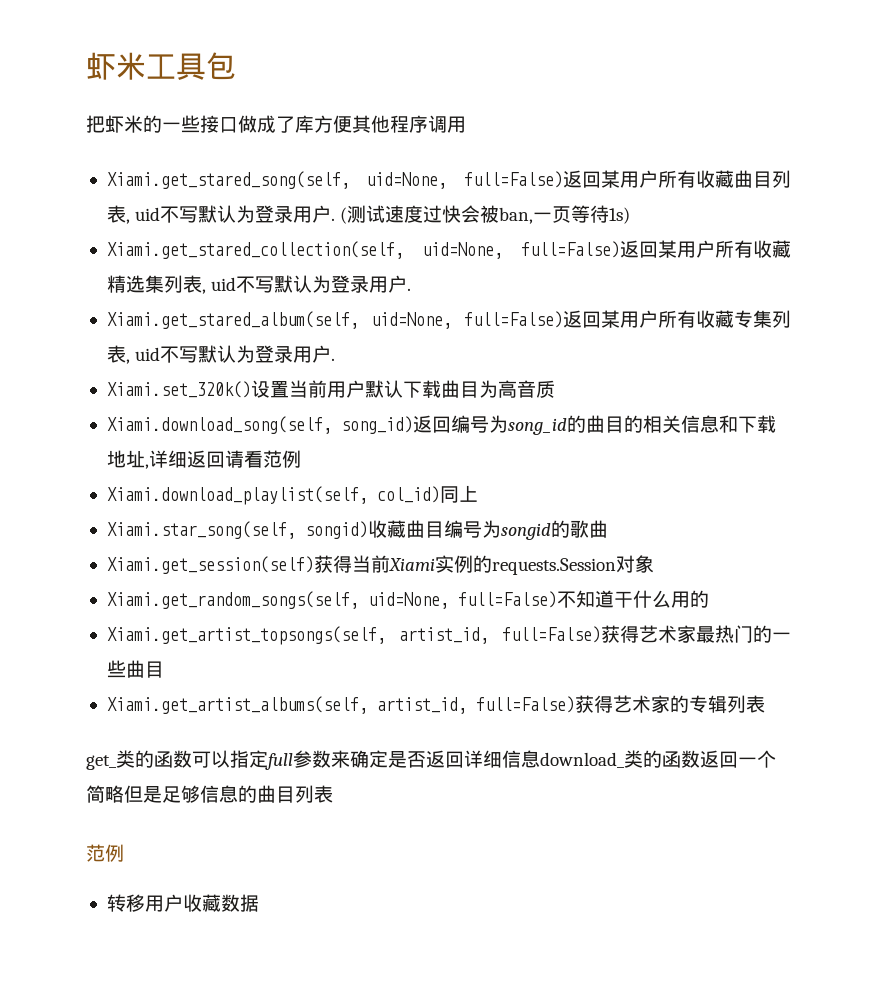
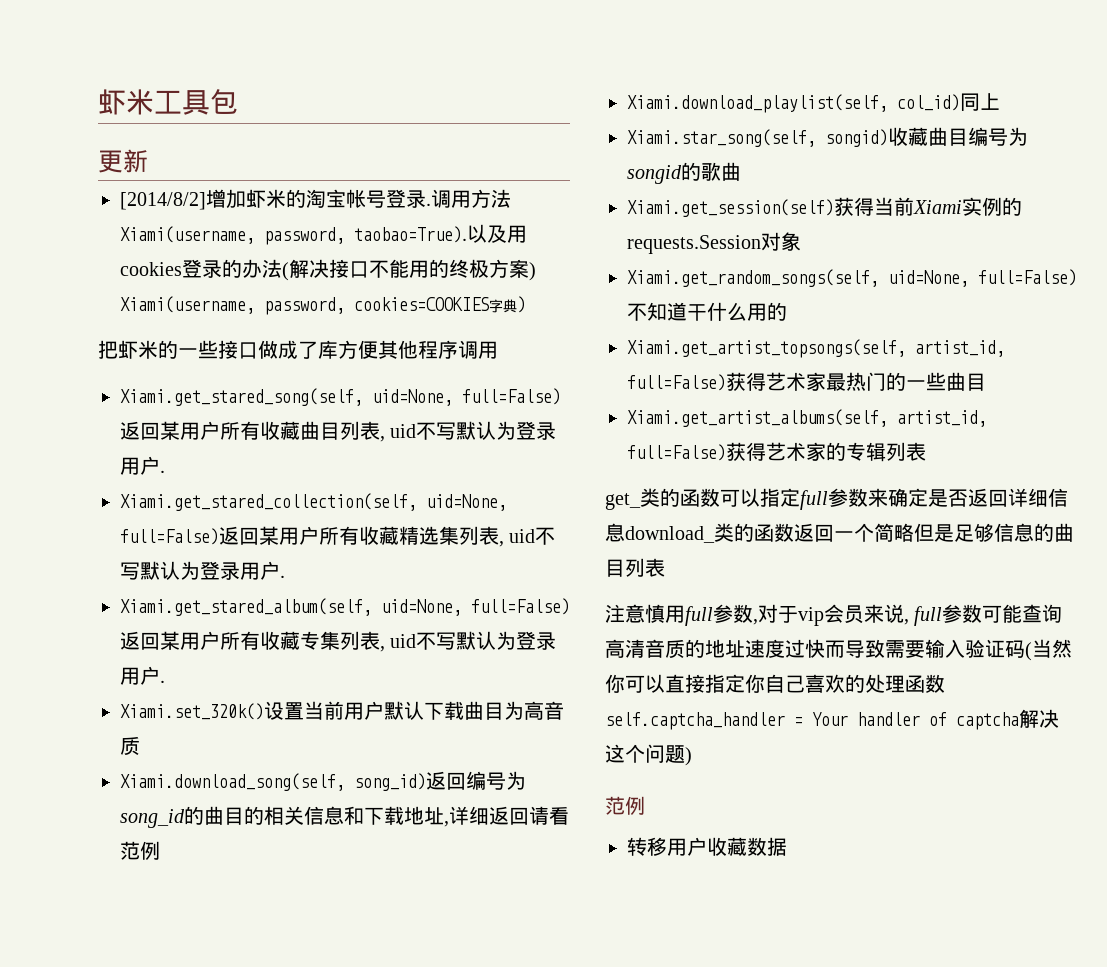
+ 更新
+ [2014/8/2]增加虾米的淘宝帐号登录.调用方法Xiami(username, password, taobao=True).以及用cookies登录的办法(解决接口不能用的终极方案) Xiami(username, password, cookies=COOKIES字典)
- (测试速度过快会被ban,一页等待1s)
+ 注意慎用full参数,对于vip会员来说, full参数可能查询高清音质的地址速度过快而导致需要输入验证码(当然你可以直接指定你自己喜欢的处理函数self.captcha_handler = Your handler of captcha解决这个问题)

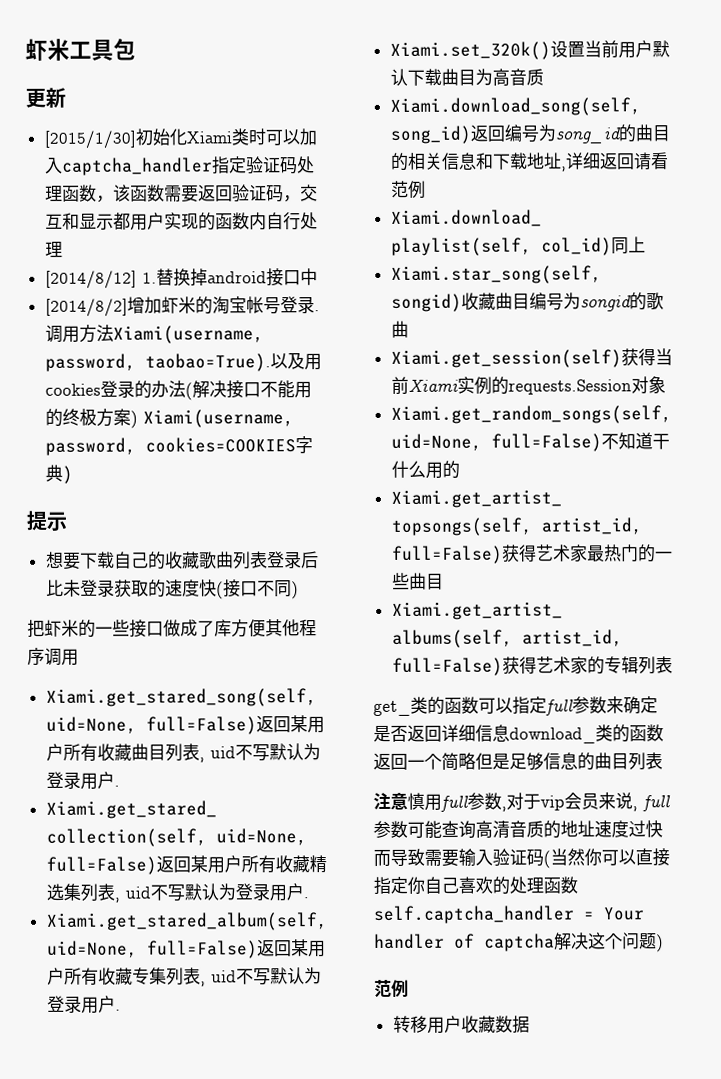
+ [2015/1/30]初始化Xiami类时可以加入captcha_handler指定验证码处理函数，该函数需要返回验证码，交互和显示都用户实现的函数内自行处理
+ [2014/8/12] 1.替换掉android接口中
+ 提示
+ 想要下载自己的收藏歌曲列表登录后比未登录获取的速度快(接口不同)

